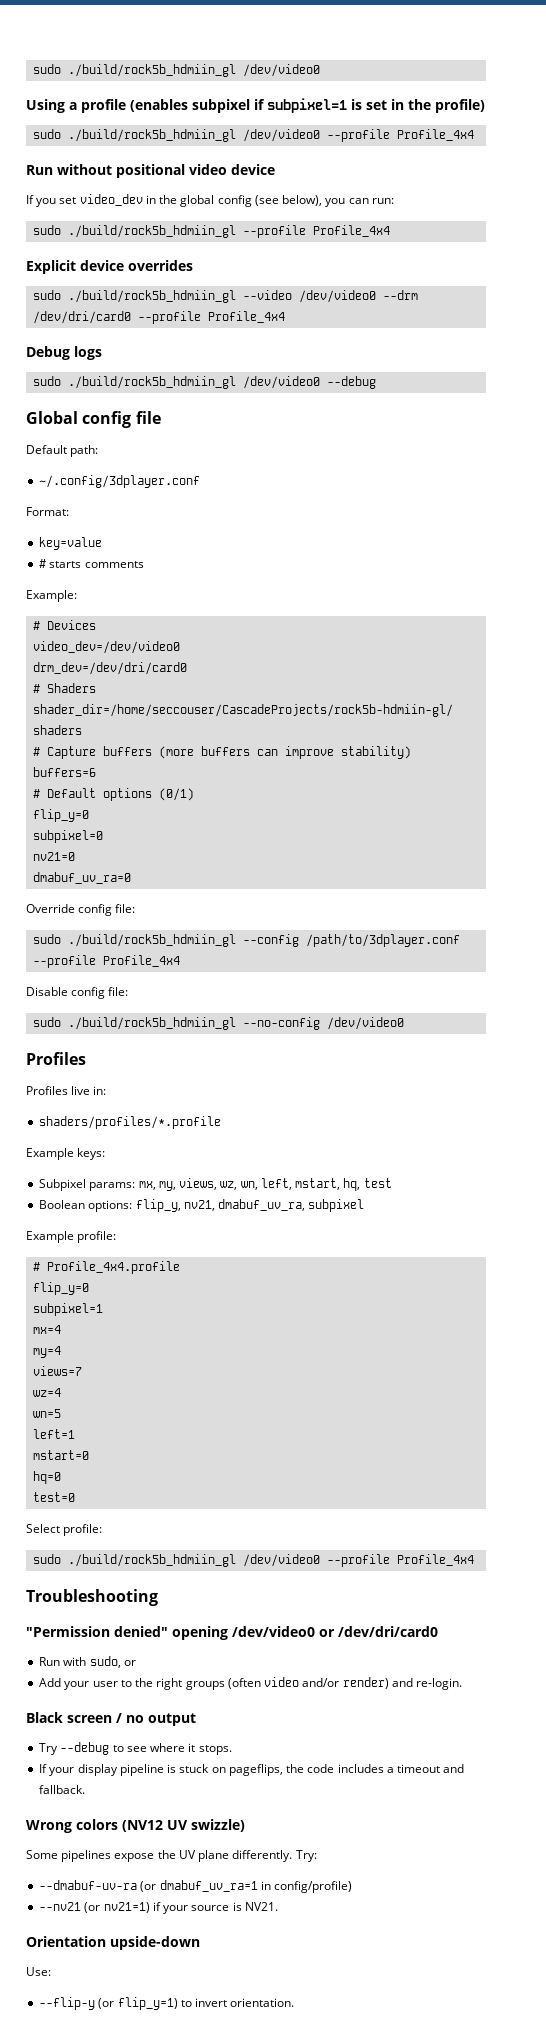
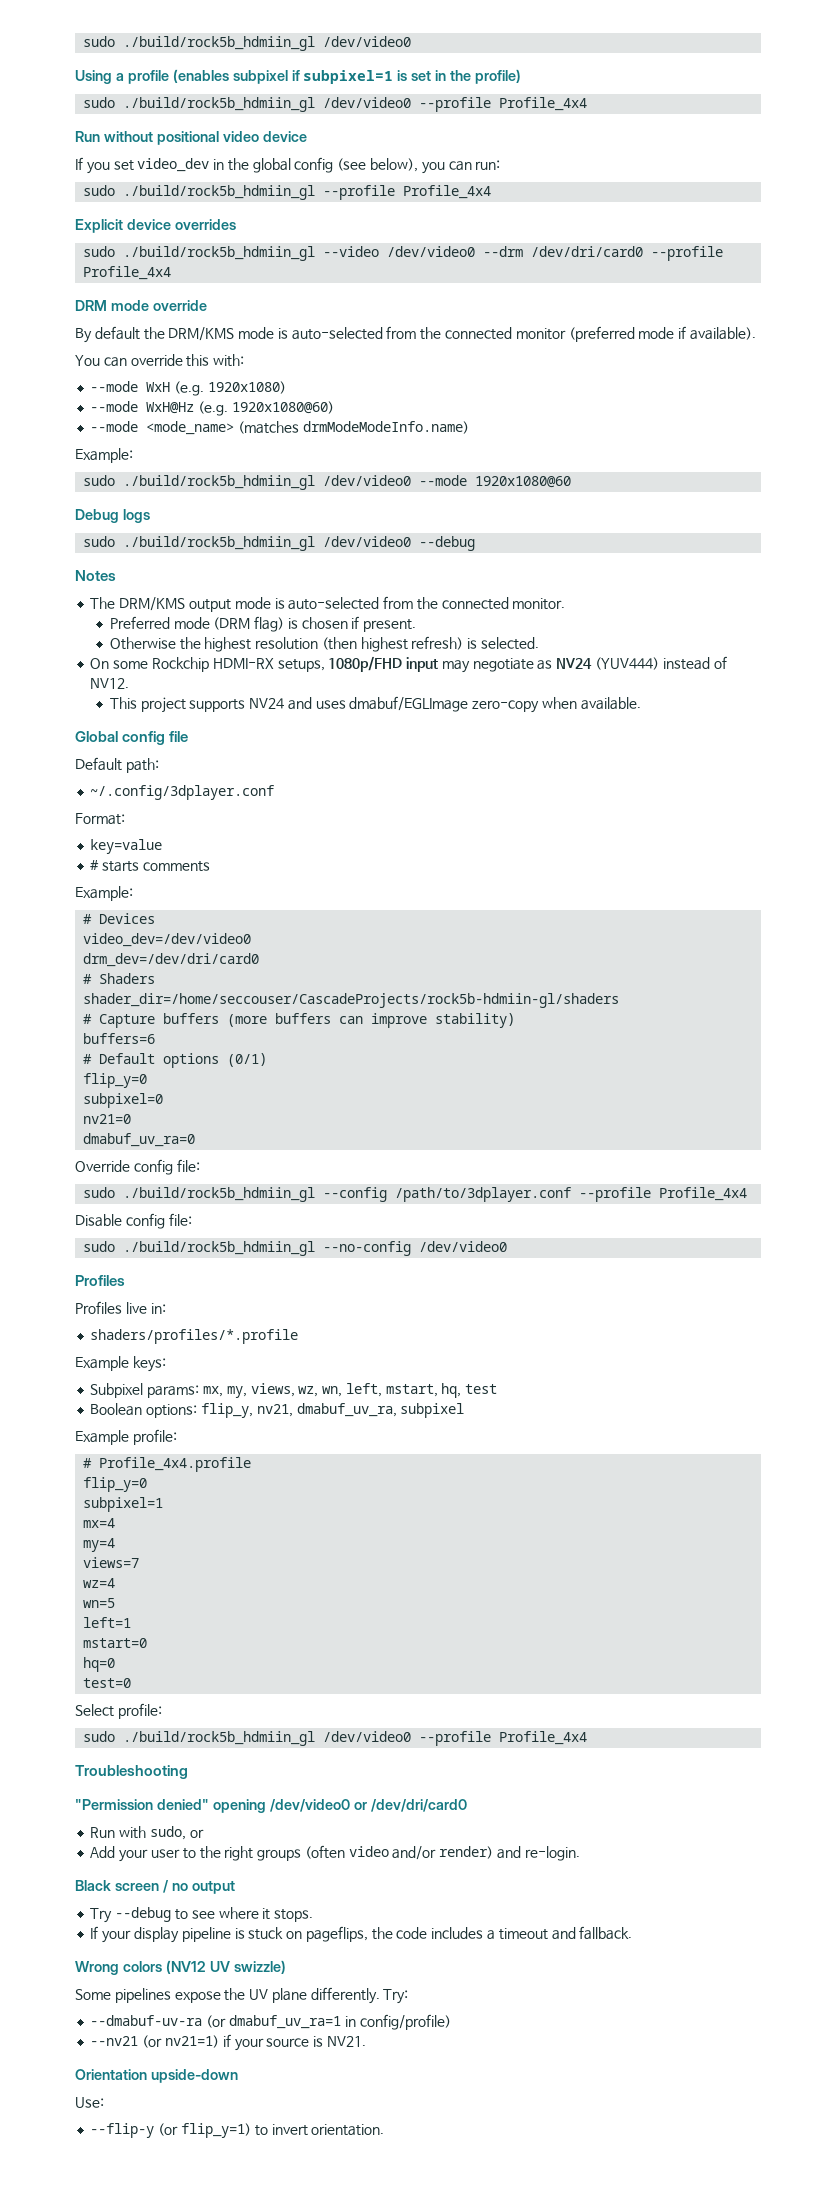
+ DRM mode override
+ By default the DRM/KMS mode is auto-selected from the connected monitor (preferred mode if available).
+ You can override this with:
+ --mode WxH (e.g. 1920x1080)
+ --mode WxH@Hz (e.g. 1920x1080@60)
+ --mode <mode_name> (matches drmModeModeInfo.name)
+ Example:
+ sudo ./build/rock5b_hdmiin_gl /dev/video0 --mode 1920x1080@60
+ Notes
+ The DRM/KMS output mode is auto-selected from the connected monitor.
+ Preferred mode (DRM flag) is chosen if present.
+ Otherwise the highest resolution (then highest refresh) is selected.
+ On some Rockchip HDMI-RX setups, 1080p/FHD input may negotiate as NV24 (YUV444) instead of NV12.
+ This project supports NV24 and uses dmabuf/EGLImage zero-copy when available.

